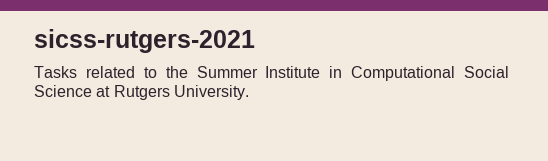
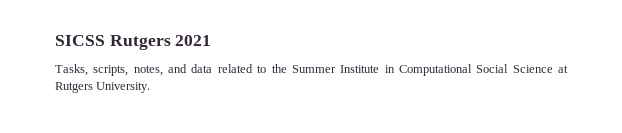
- sicss-rutgers-2021
- Tasks related to the Summer Institute in Computational Social Science at Rutgers University.
+ SICSS Rutgers 2021
+ Tasks, scripts, notes, and data related to the Summer Institute in Computational Social Science at Rutgers University.

